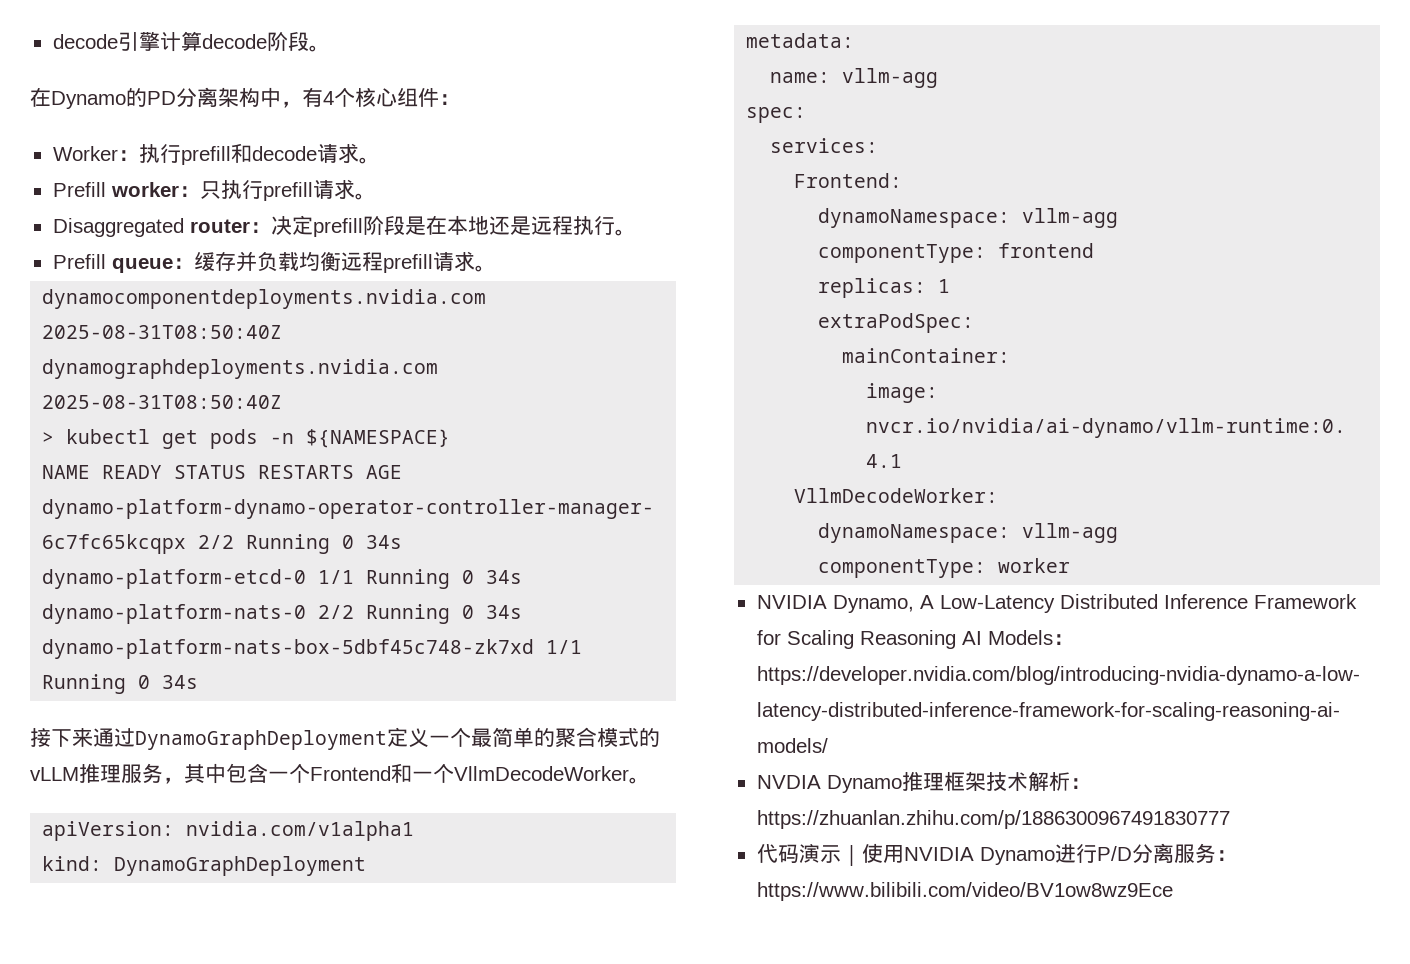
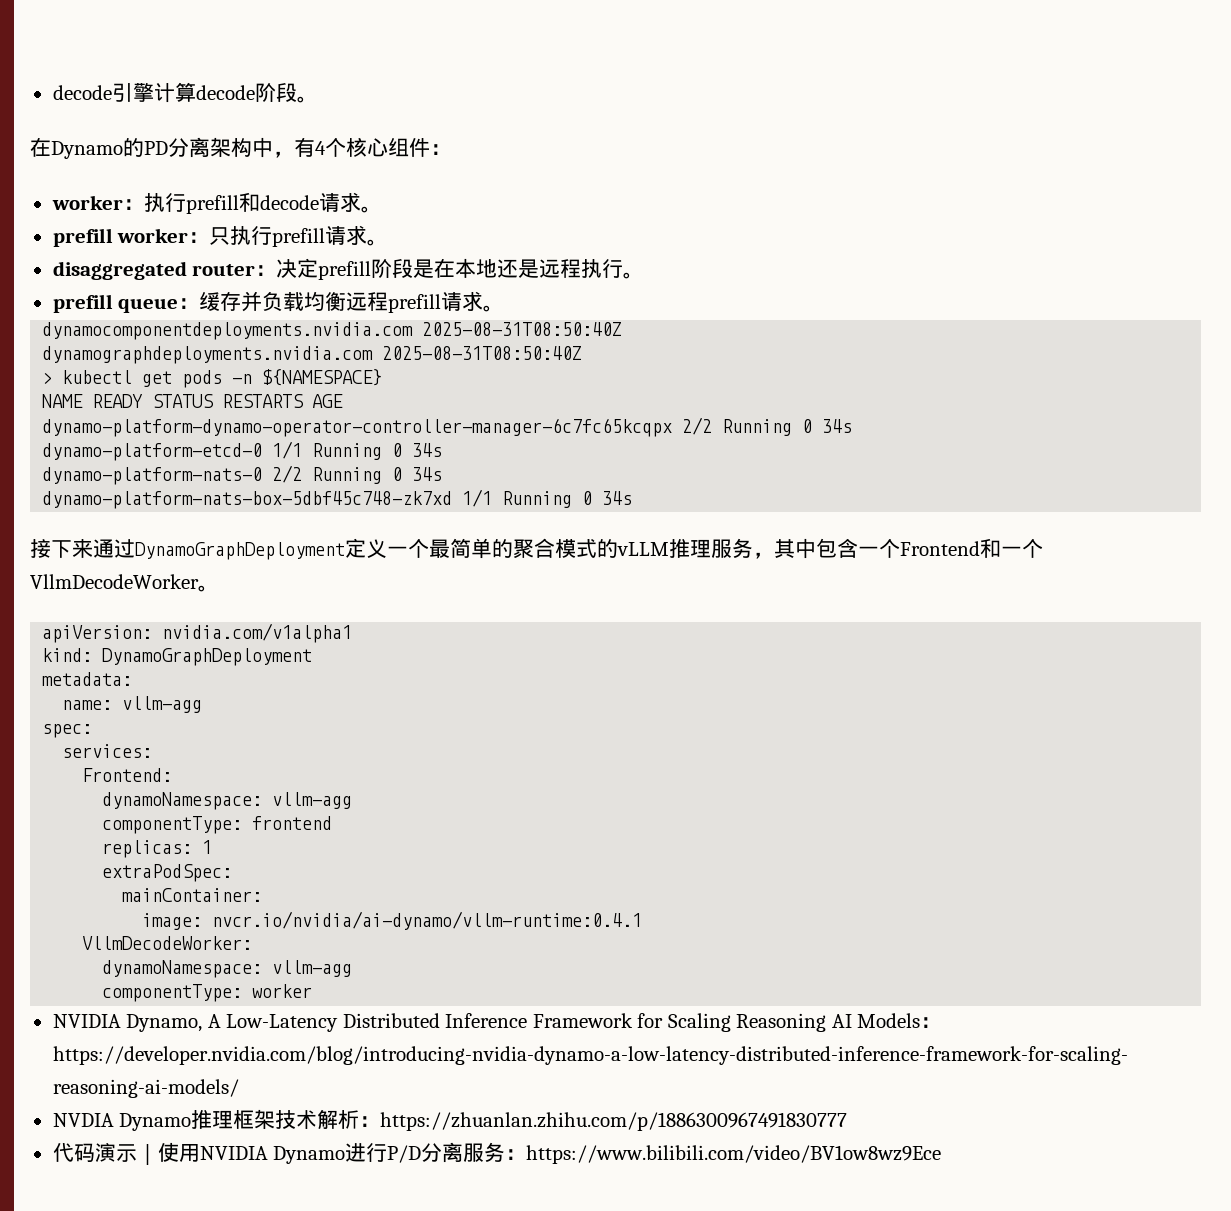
- Worker：执行prefill和decode请求。
+ worker：执行prefill和decode请求。
- Prefill worker：只执行prefill请求。
+ prefill worker：只执行prefill请求。
- Disaggregated router：决定prefill阶段是在本地还是远程执行。
+ disaggregated router：决定prefill阶段是在本地还是远程执行。
- Prefill queue：缓存并负载均衡远程prefill请求。
+ prefill queue：缓存并负载均衡远程prefill请求。

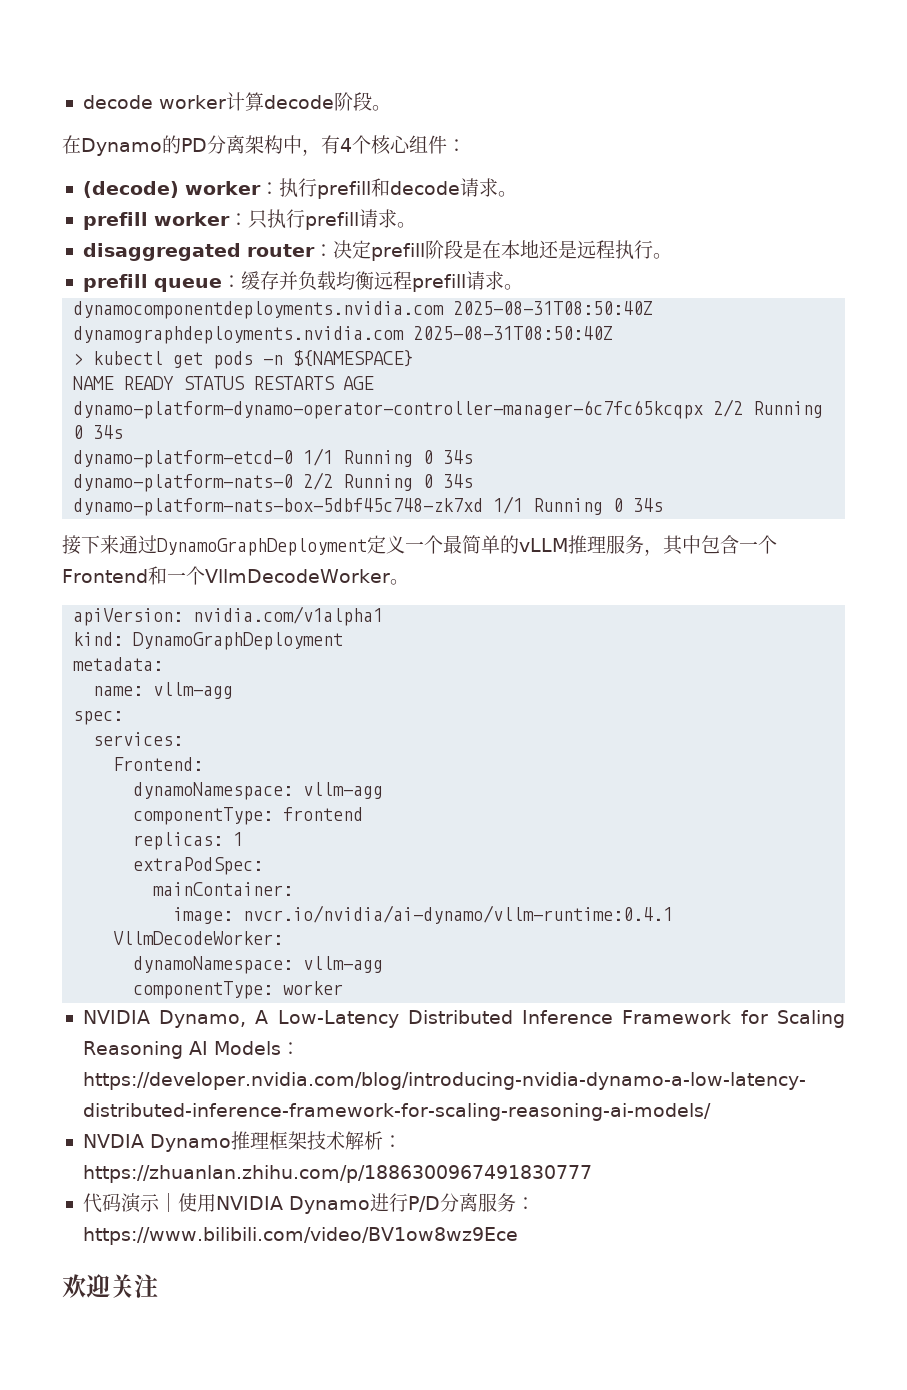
- decode引擎计算decode阶段。
+ decode worker计算decode阶段。
- worker：执行prefill和decode请求。
+ (decode) worker：执行prefill和decode请求。
- 接下来通过DynamoGraphDeployment定义一个最简单的聚合模式的vLLM推理服务，其中包含一个Frontend和一个VllmDecodeWorker。
+ 接下来通过DynamoGraphDeployment定义一个最简单的vLLM推理服务，其中包含一个Frontend和一个VllmDecodeWorker。
+ 欢迎关注

